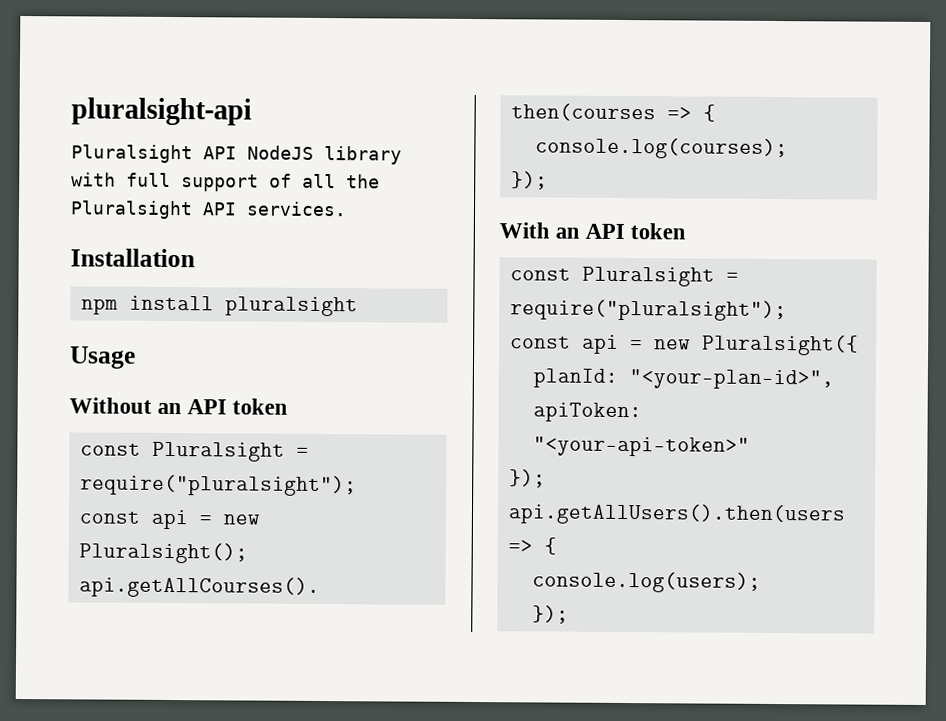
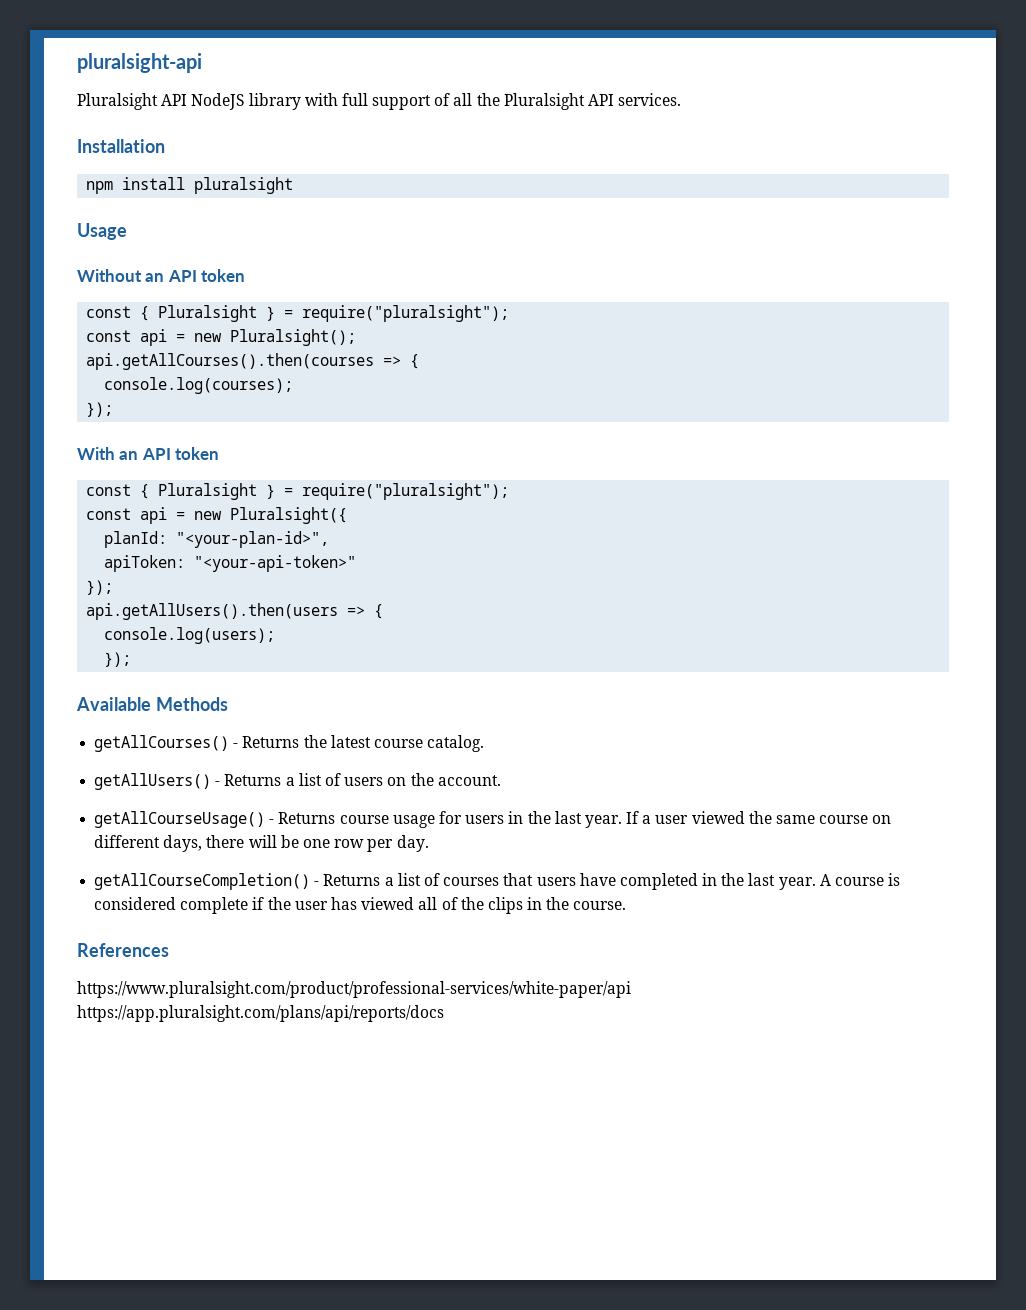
  Without an API token
- const Pluralsight = require("pluralsight");
+ const { Pluralsight } = require("pluralsight");
  With an API token
- const Pluralsight = require("pluralsight");
+ const { Pluralsight } = require("pluralsight");
+ Available Methods
+ getAllCourses() - Returns the latest course catalog.
+ getAllUsers() - Returns a list of users on the account.
+ getAllCourseUsage() - Returns course usage for users in the last year. If a user viewed the same course on different days, there will be one row per day.
+ getAllCourseCompletion() - Returns a list of courses that users have completed in the last year. A course is considered complete if the user has viewed all of the clips in the course.
+ References
+ https://www.pluralsight.com/product/professional-services/white-paper/api https://app.pluralsight.com/plans/api/reports/docs

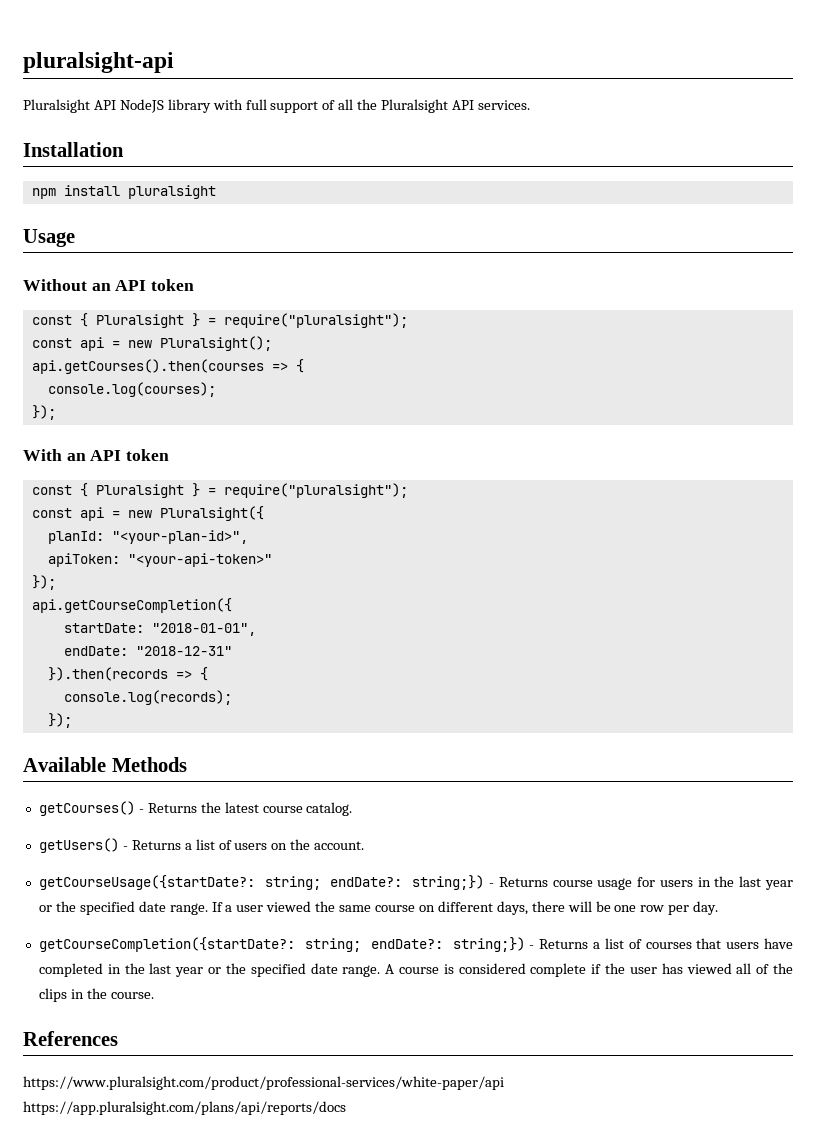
- api.getAllCourses().then(courses => {
+ api.getCourses().then(courses => {
- api.getAllUsers().then(users => {
- console.log(users);
+ api.getCourseCompletion({
+ startDate: "2018-01-01",
+ endDate: "2018-12-31"
+ }).then(records => {
+ console.log(records);
- getAllCourses() - Returns the latest course catalog.
+ getCourses() - Returns the latest course catalog.
- getAllUsers() - Returns a list of users on the account.
+ getUsers() - Returns a list of users on the account.
- getAllCourseUsage() - Returns course usage for users in the last year.
+ getCourseUsage({startDate?: string; endDate?: string;}) - Returns course usage for users in the last year or the specified date range.
- getAllCourseCompletion() - Returns a list of courses that users have completed in the last year.
+ getCourseCompletion({startDate?: string; endDate?: string;}) - Returns a list of courses that users have completed in the last year or the specified date range.

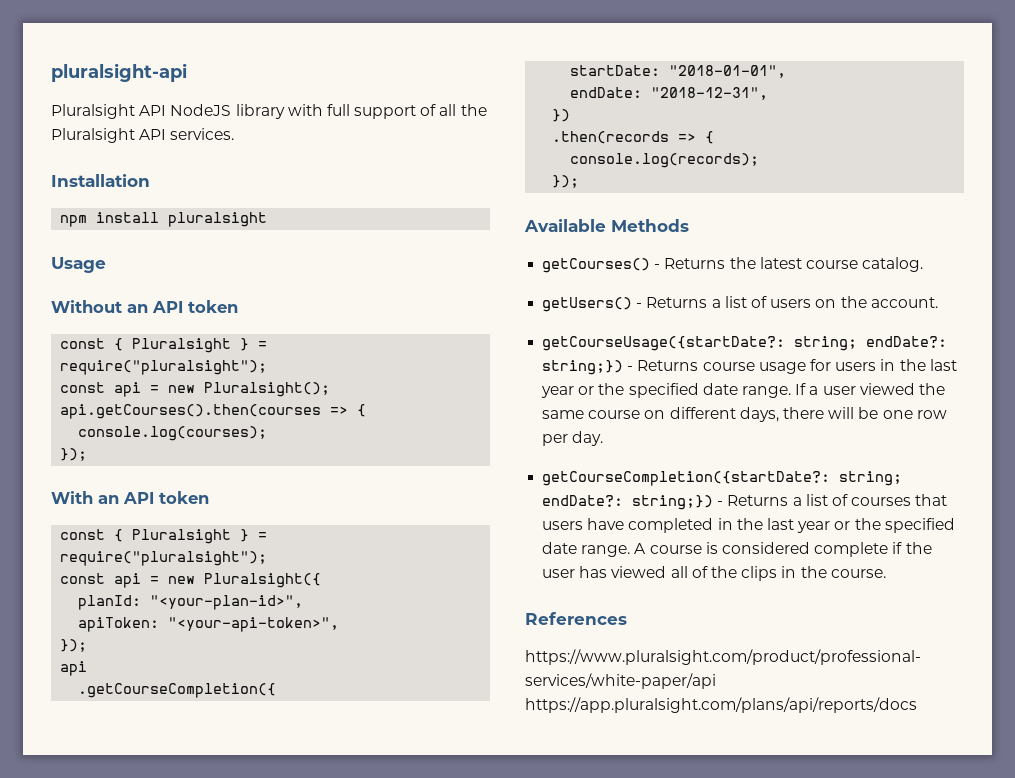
- apiToken: "<your-api-token>"
+ apiToken: "<your-api-token>",
  });
- api.getCourseCompletion({
+ api
+ .getCourseCompletion({
- endDate: "2018-12-31"
- }).then(records => {
+ endDate: "2018-12-31",
+ })
+ .then(records => {

